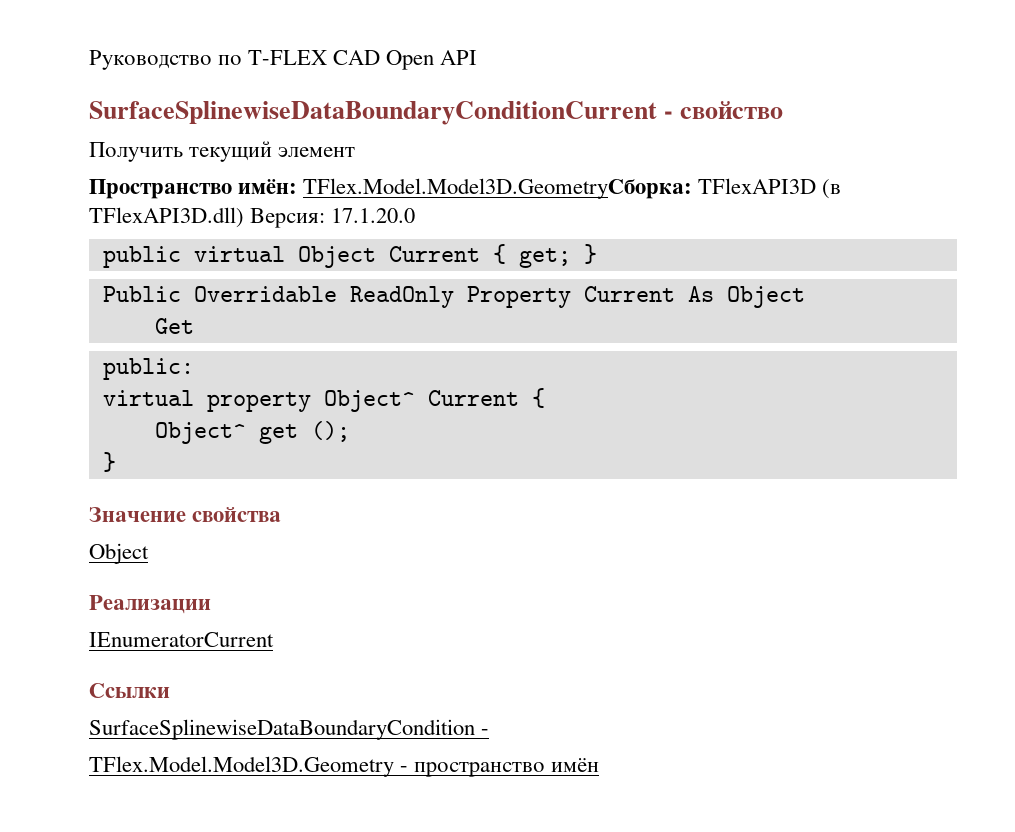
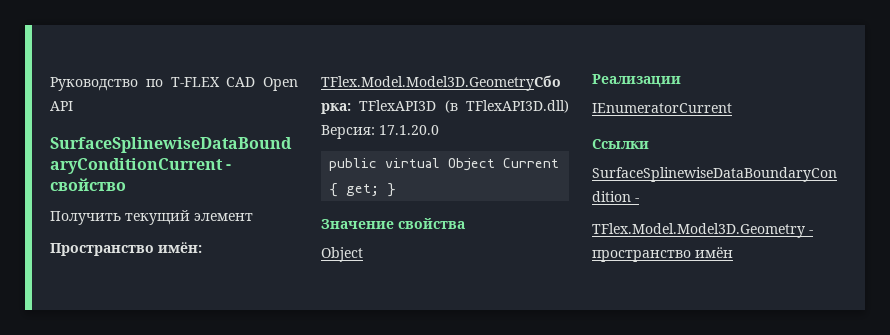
- Public Overridable ReadOnly Property Current As Object
- Get
- public:
- virtual property Object^ Current {
- Object^ get ();
- }

